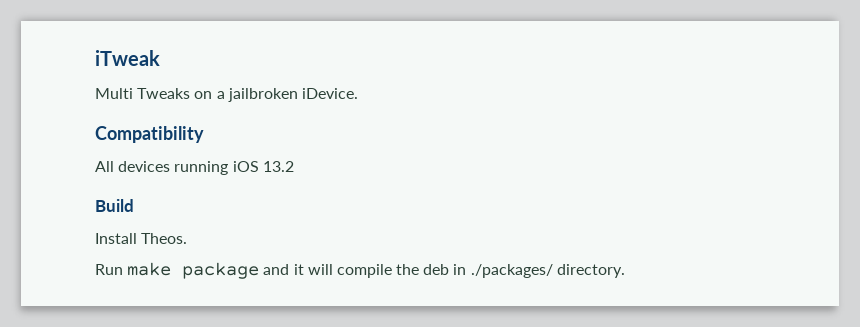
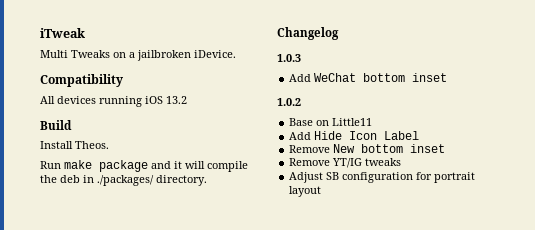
+ Changelog
+ 1.0.3
+ Add WeChat bottom inset
+ 1.0.2
+ Base on Little11
+ Add Hide Icon Label
+ Remove New bottom inset
+ Remove YT/IG tweaks
+ Adjust SB configuration for portrait layout

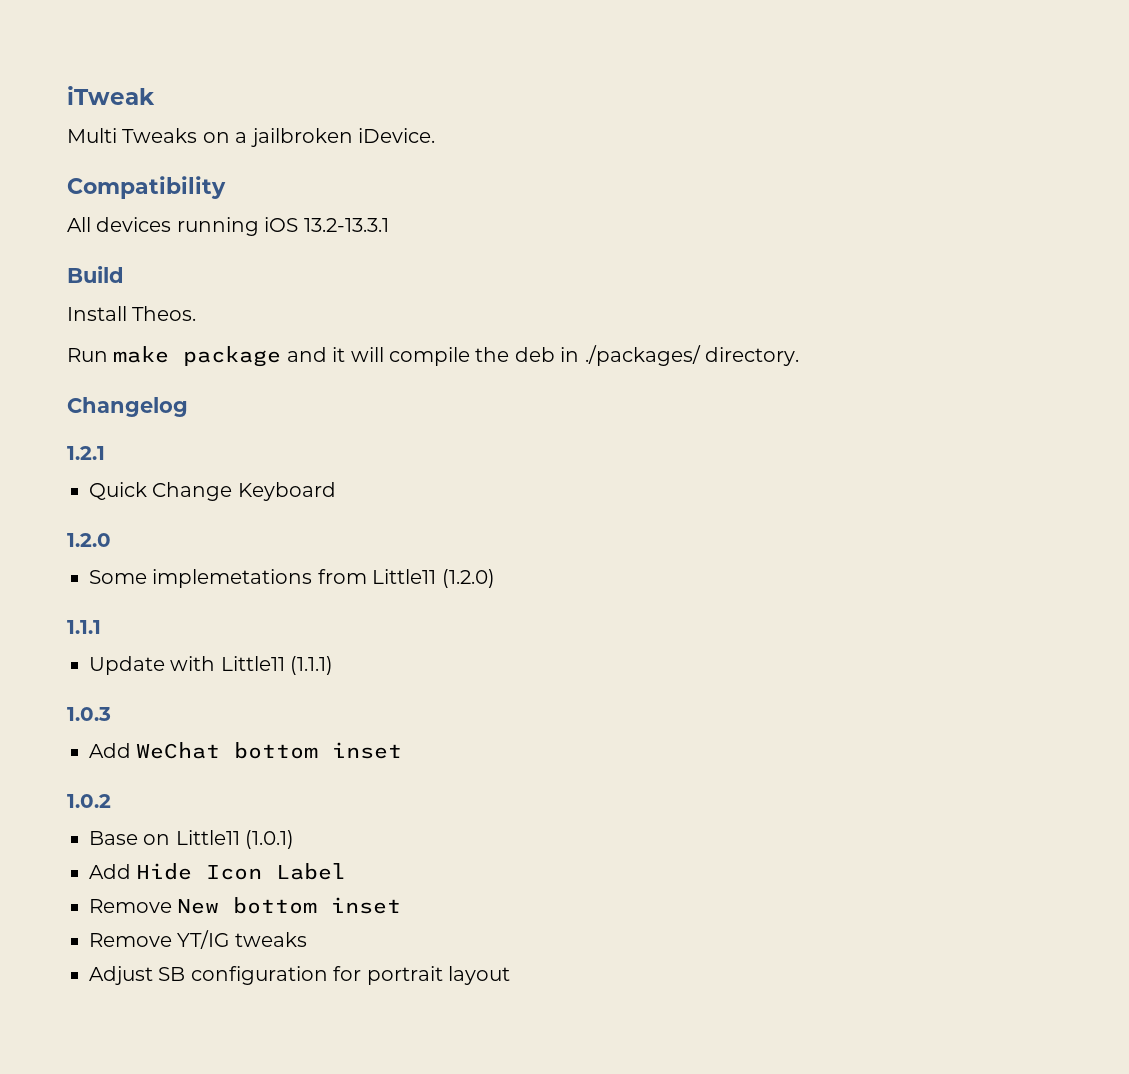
- All devices running iOS 13.2
+ All devices running iOS 13.2-13.3.1
+ 1.2.1
+ Quick Change Keyboard
+ 1.2.0
+ Some implemetations from Little11 (1.2.0)
+ 1.1.1
+ Update with Little11 (1.1.1)
- Base on Little11
+ Base on Little11 (1.0.1)

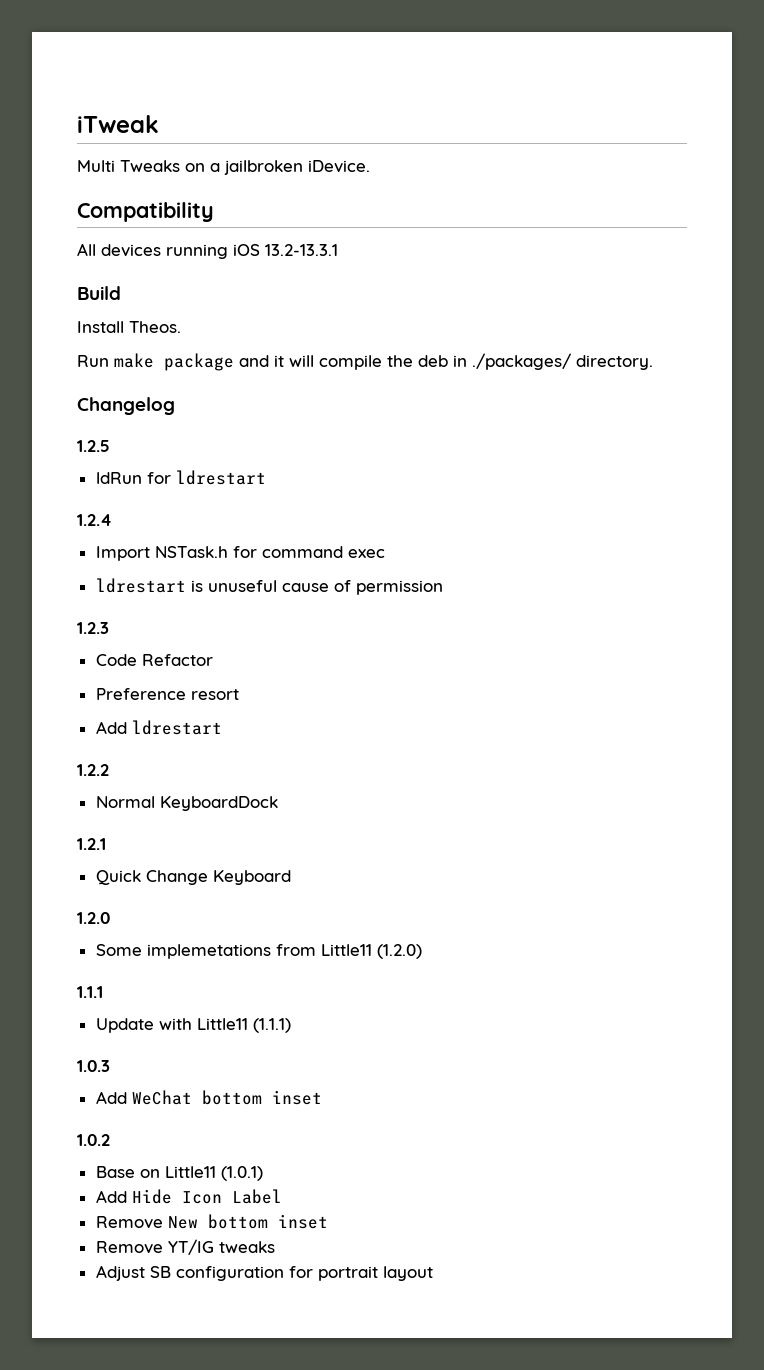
+ 1.2.5
+ ldRun for ldrestart
+ 1.2.4
+ Import NSTask.h for command exec
+ ldrestart is unuseful cause of permission
+ 1.2.3
+ Code Refactor
+ Preference resort
+ Add ldrestart
+ 1.2.2
+ Normal KeyboardDock

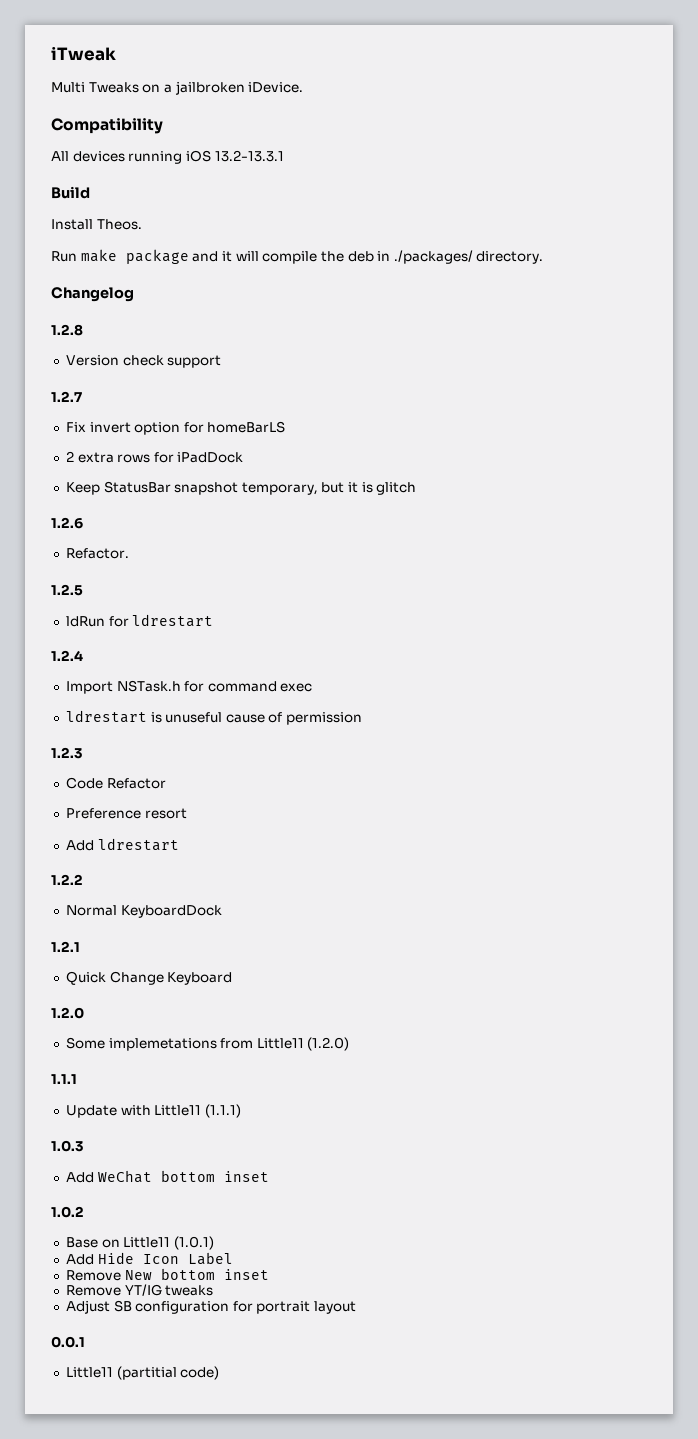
+ 1.2.8
+ Version check support
+ 1.2.7
+ Fix invert option for homeBarLS
+ 2 extra rows for iPadDock
+ Keep StatusBar snapshot temporary, but it is glitch
+ 1.2.6
+ Refactor.
+ 0.0.1
+ Little11 (partitial code)

